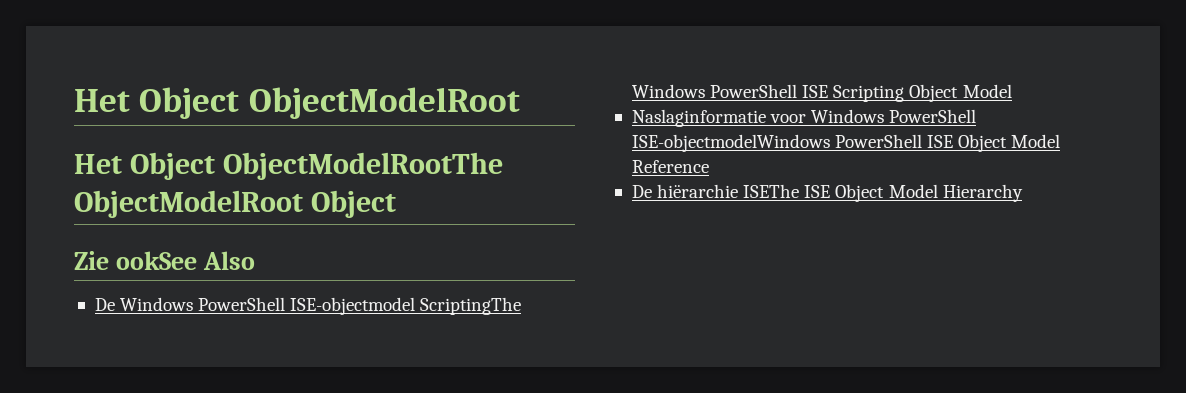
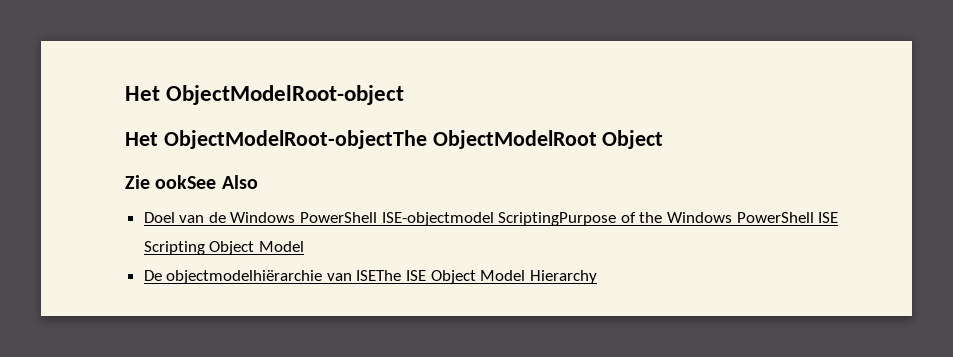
- Het Object ObjectModelRoot
- Het Object ObjectModelRootThe ObjectModelRoot Object
+ Het ObjectModelRoot-object
+ Het ObjectModelRoot-objectThe ObjectModelRoot Object
- De Windows PowerShell ISE-objectmodel ScriptingThe Windows PowerShell ISE Scripting Object Model
+ Doel van de Windows PowerShell ISE-objectmodel ScriptingPurpose of the Windows PowerShell ISE Scripting Object Model
- Naslaginformatie voor Windows PowerShell ISE-objectmodelWindows PowerShell ISE Object Model Reference
- De hiërarchie ISEThe ISE Object Model Hierarchy
+ De objectmodelhiërarchie van ISEThe ISE Object Model Hierarchy

